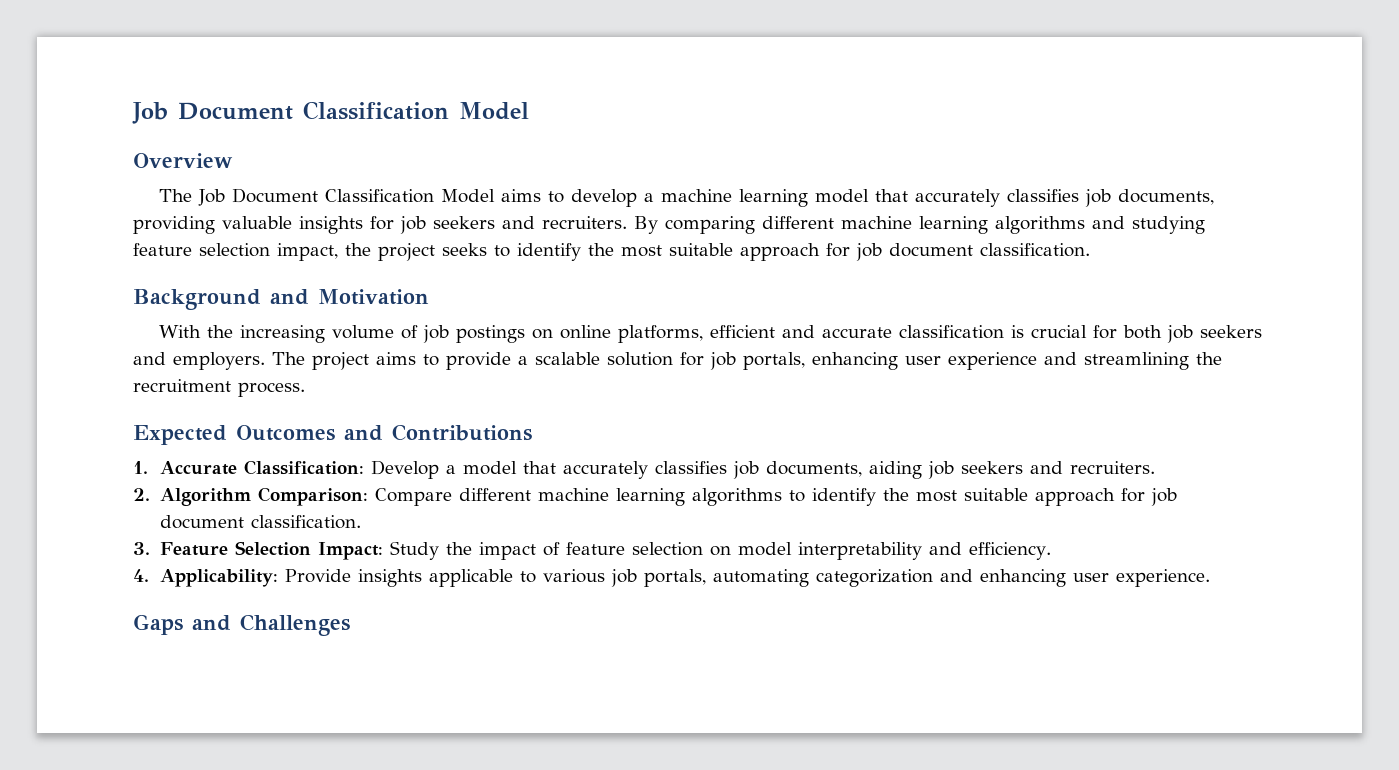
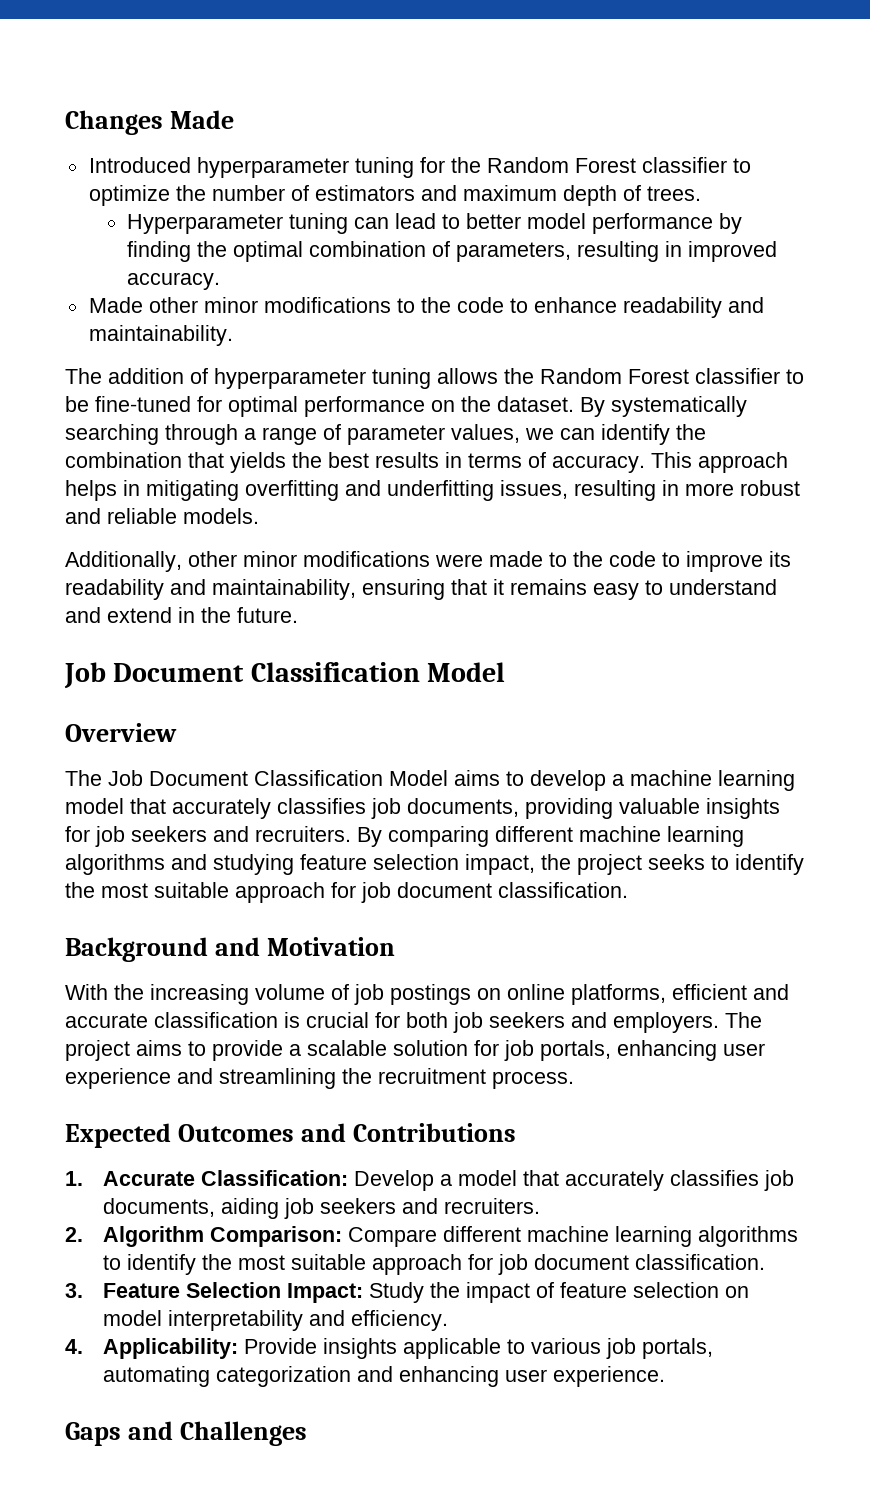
+ Changes Made
+ Introduced hyperparameter tuning for the Random Forest classifier to optimize the number of estimators and maximum depth of trees.
+ Hyperparameter tuning can lead to better model performance by finding the optimal combination of parameters, resulting in improved accuracy.
+ Made other minor modifications to the code to enhance readability and maintainability.
+ The addition of hyperparameter tuning allows the Random Forest classifier to be fine-tuned for optimal performance on the dataset. By systematically searching through a range of parameter values, we can identify the combination that yields the best results in terms of accuracy. This approach helps in mitigating overfitting and underfitting issues, resulting in more robust and reliable models.
+ Additionally, other minor modifications were made to the code to improve its readability and maintainability, ensuring that it remains easy to understand and extend in the future.

